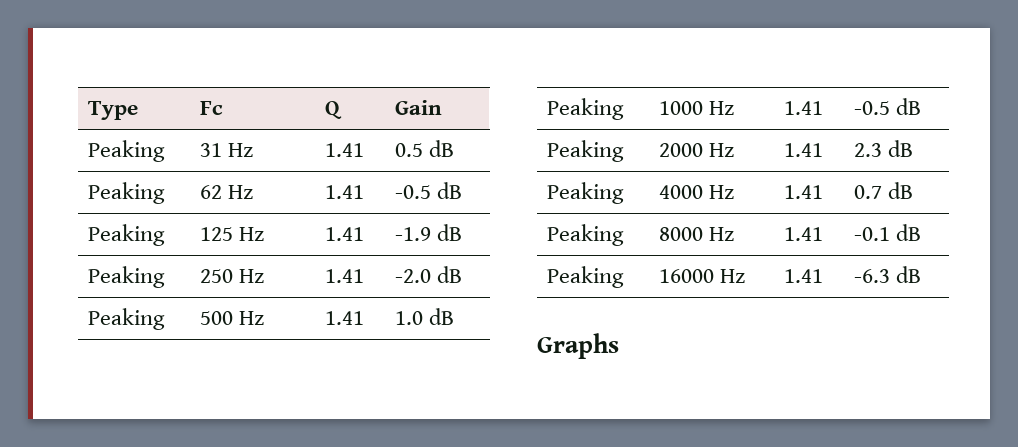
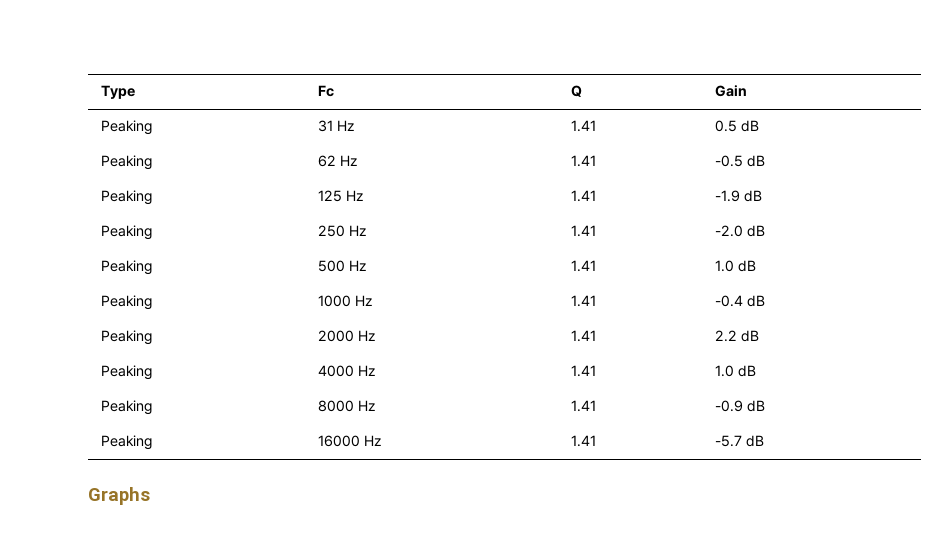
- Peaking | 1000 Hz | 1.41 | -0.5 dB
+ Peaking | 1000 Hz | 1.41 | -0.4 dB
- Peaking | 2000 Hz | 1.41 | 2.3 dB
+ Peaking | 2000 Hz | 1.41 | 2.2 dB
- Peaking | 4000 Hz | 1.41 | 0.7 dB
+ Peaking | 4000 Hz | 1.41 | 1.0 dB
- Peaking | 8000 Hz | 1.41 | -0.1 dB
+ Peaking | 8000 Hz | 1.41 | -0.9 dB
- Peaking | 16000 Hz | 1.41 | -6.3 dB
+ Peaking | 16000 Hz | 1.41 | -5.7 dB

